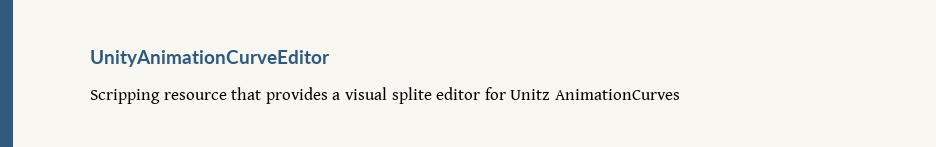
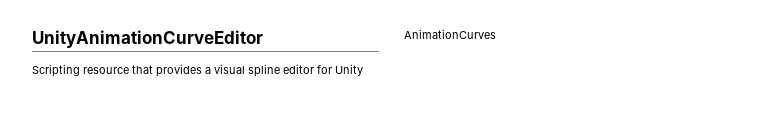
- Scripping resource that provides a visual splite editor for Unitz AnimationCurves
+ Scripting resource that provides a visual spline editor for Unity AnimationCurves

